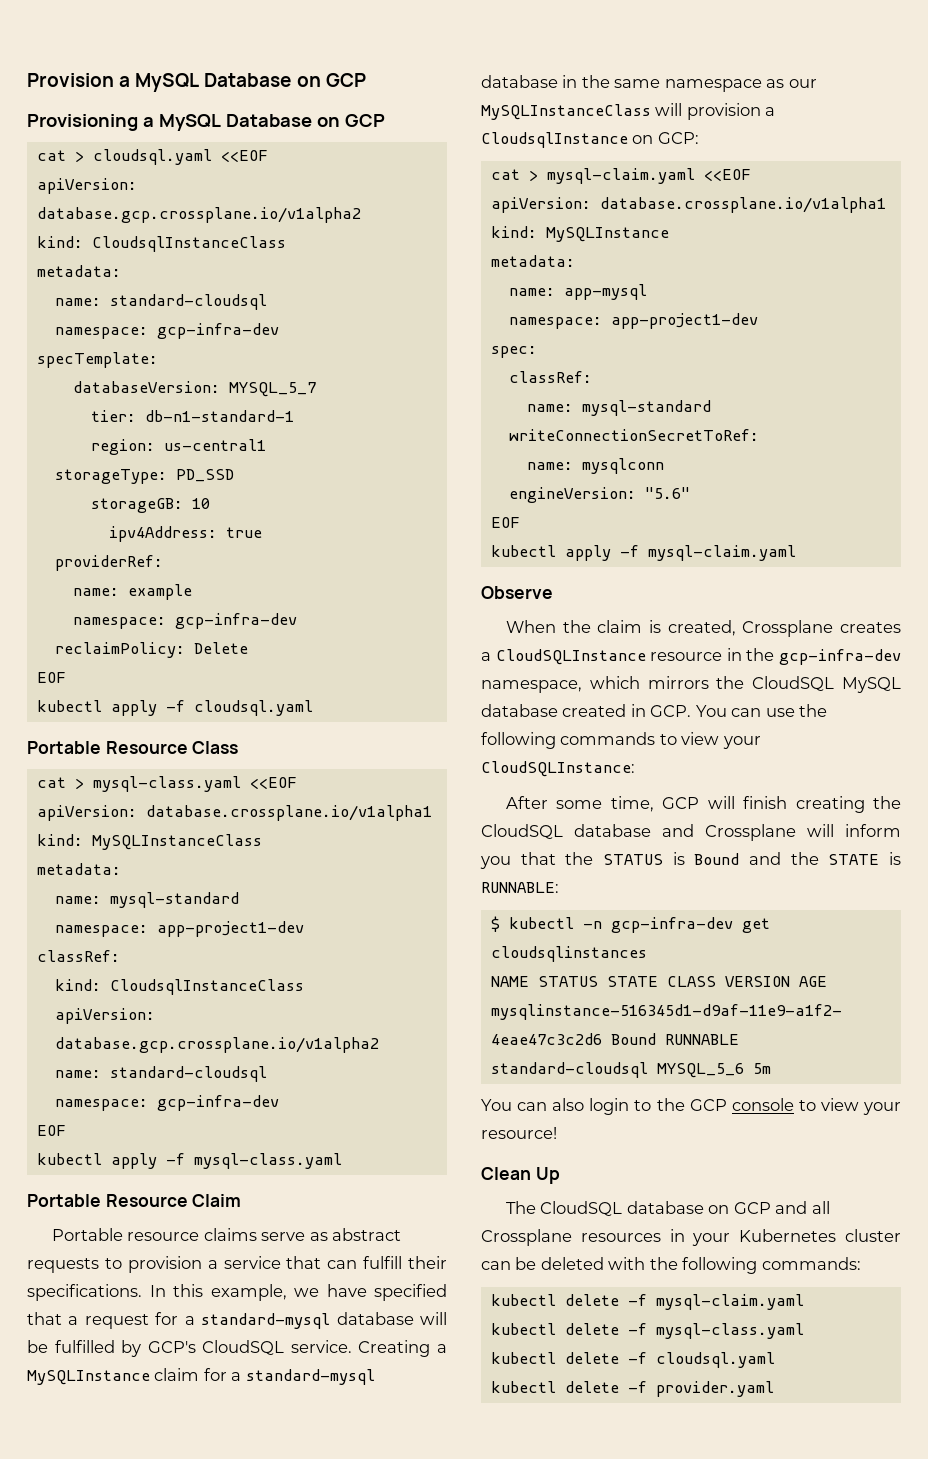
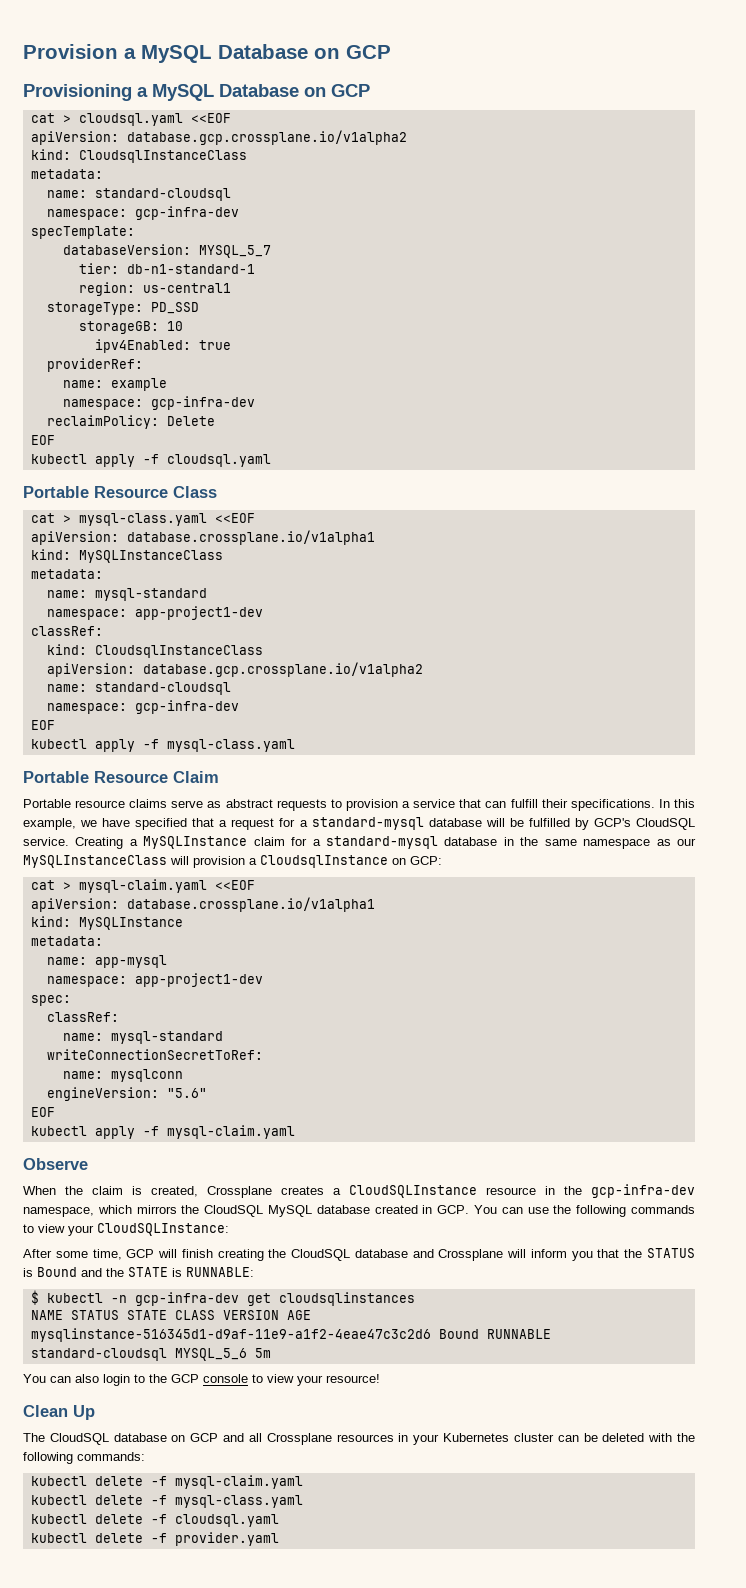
- ipv4Address: true
+ ipv4Enabled: true

